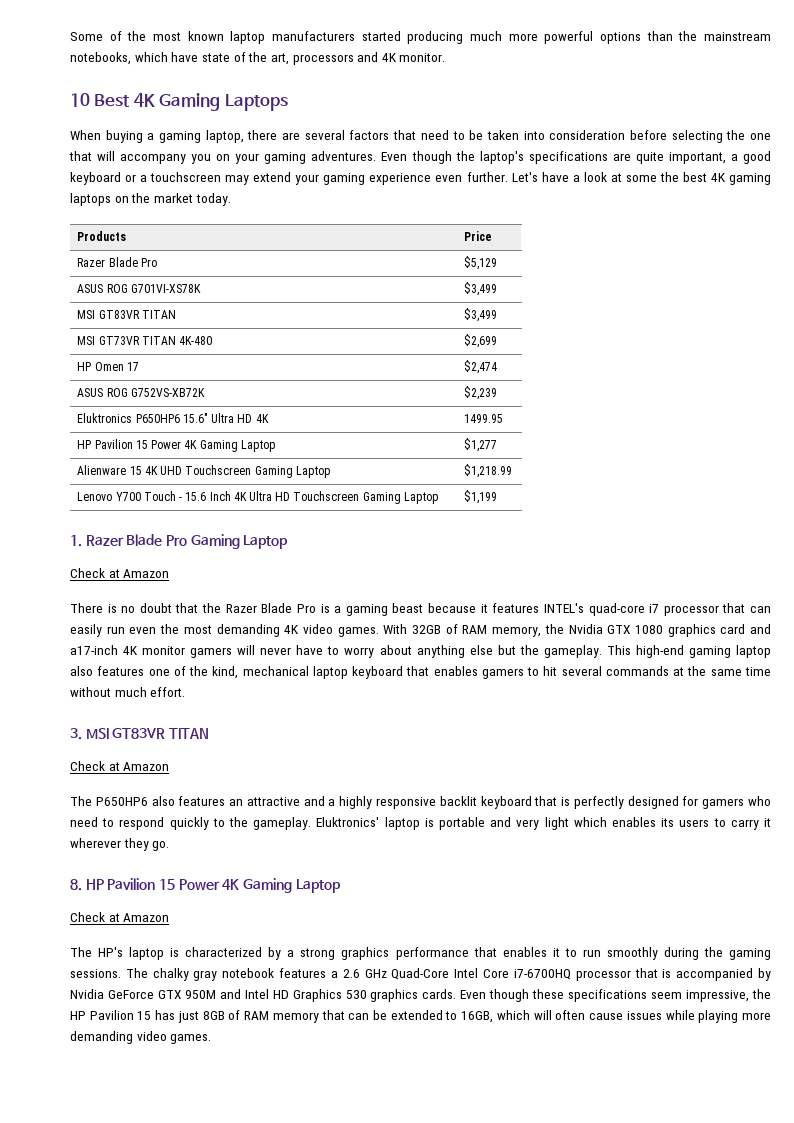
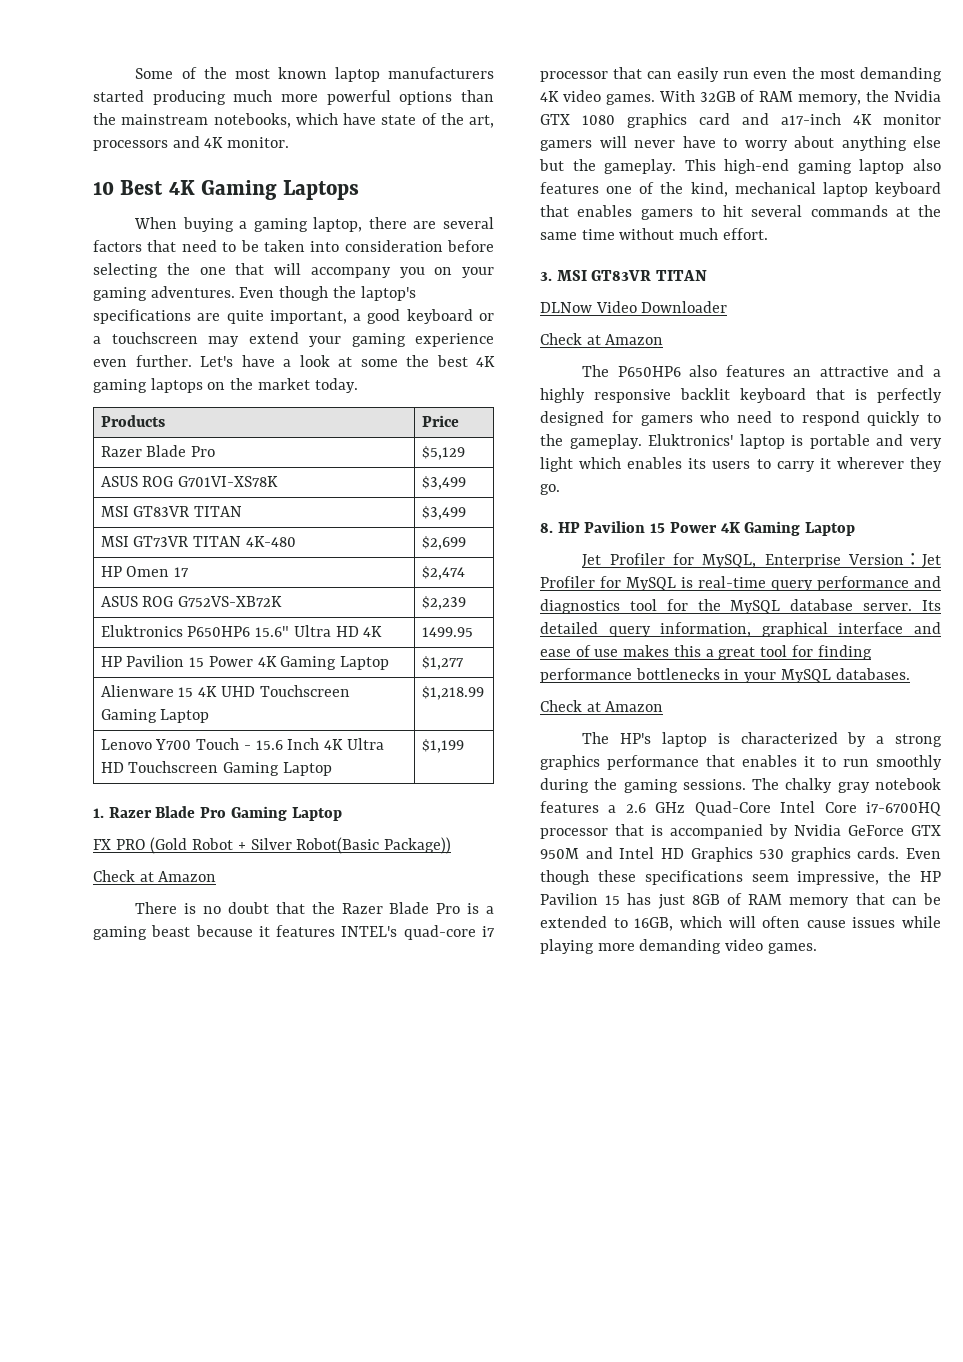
+ FX PRO (Gold Robot + Silver Robot(Basic Package))
+ DLNow Video Downloader
+ Jet Profiler for MySQL, Enterprise Version：Jet Profiler for MySQL is real-time query performance and diagnostics tool for the MySQL database server. Its detailed query information, graphical interface and ease of use makes this a great tool for finding performance bottlenecks in your MySQL databases.

